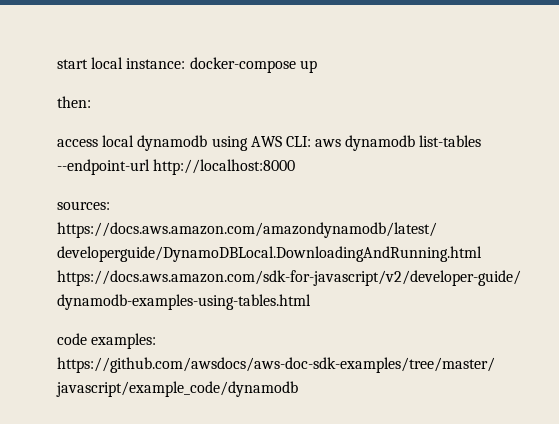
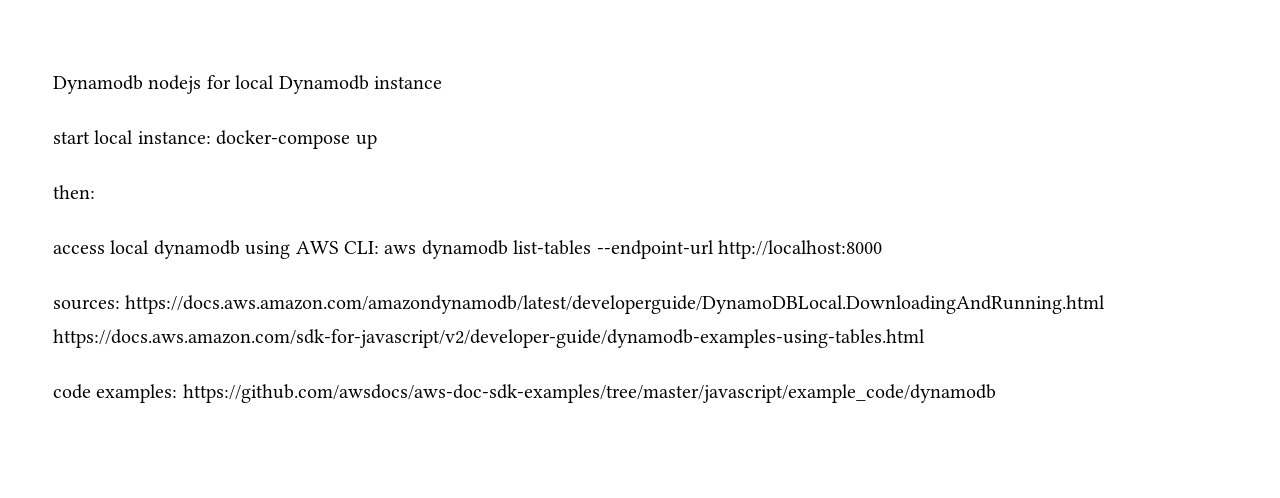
+ Dynamodb nodejs for local Dynamodb instance

